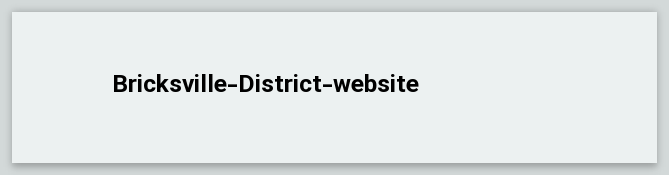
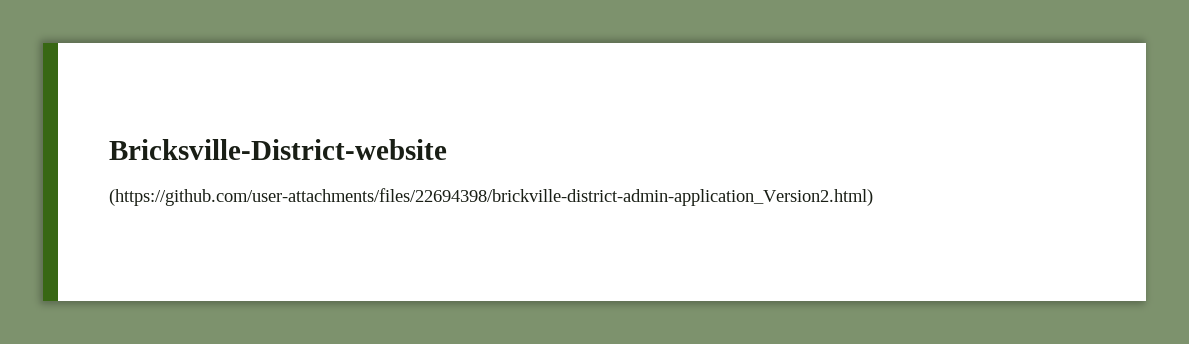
+ (https://github.com/user-attachments/files/22694398/brickville-district-admin-application_Version2.html)

